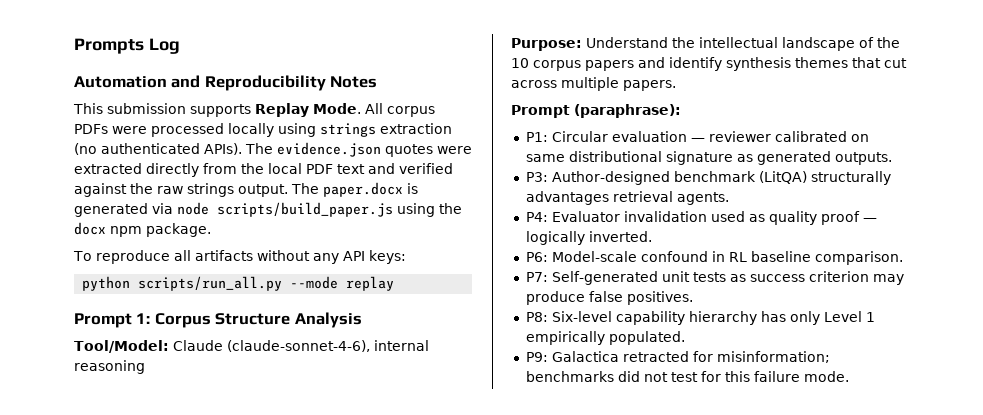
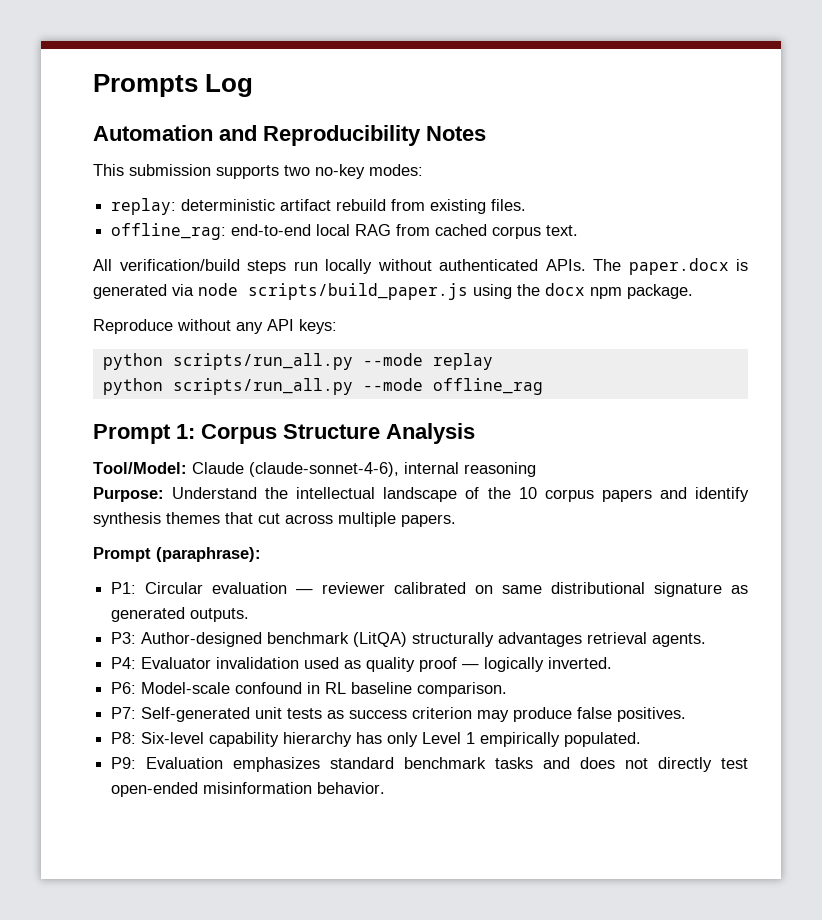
- This submission supports Replay Mode. All corpus PDFs were processed locally using strings extraction (no authenticated APIs). The evidence.json quotes were extracted directly from the local PDF text and verified against the raw strings output.
+ This submission supports two no-key modes:
+ replay: deterministic artifact rebuild from existing files.
+ offline_rag: end-to-end local RAG from cached corpus text.
+ All verification/build steps run locally without authenticated APIs.
- To reproduce all artifacts without any API keys:
+ Reproduce without any API keys:
+ python scripts/run_all.py --mode offline_rag
- P9: Galactica retracted for misinformation; benchmarks did not test for this failure mode.
+ P9: Evaluation emphasizes standard benchmark tasks and does not directly test open-ended misinformation behavior.

